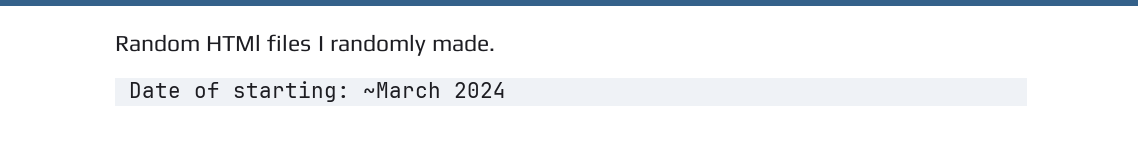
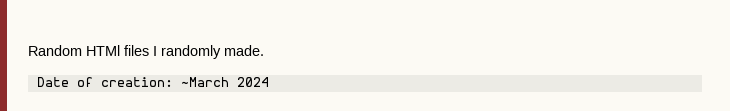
- Date of starting: ~March 2024
+ Date of creation: ~March 2024

